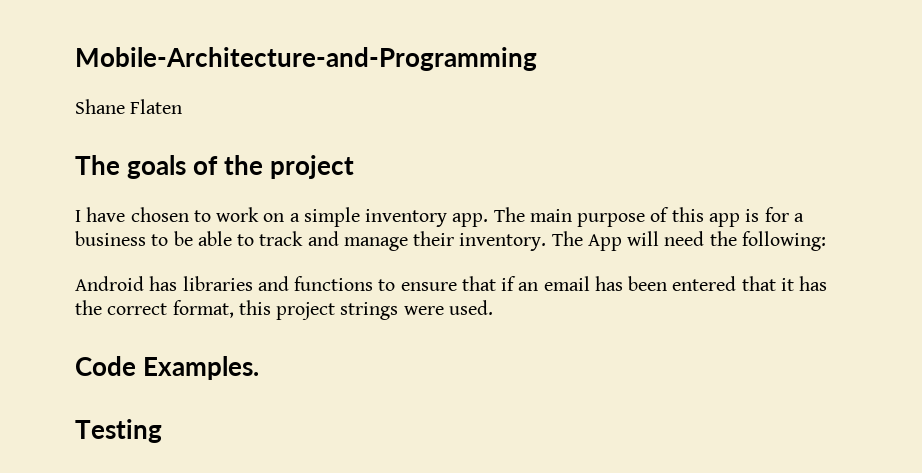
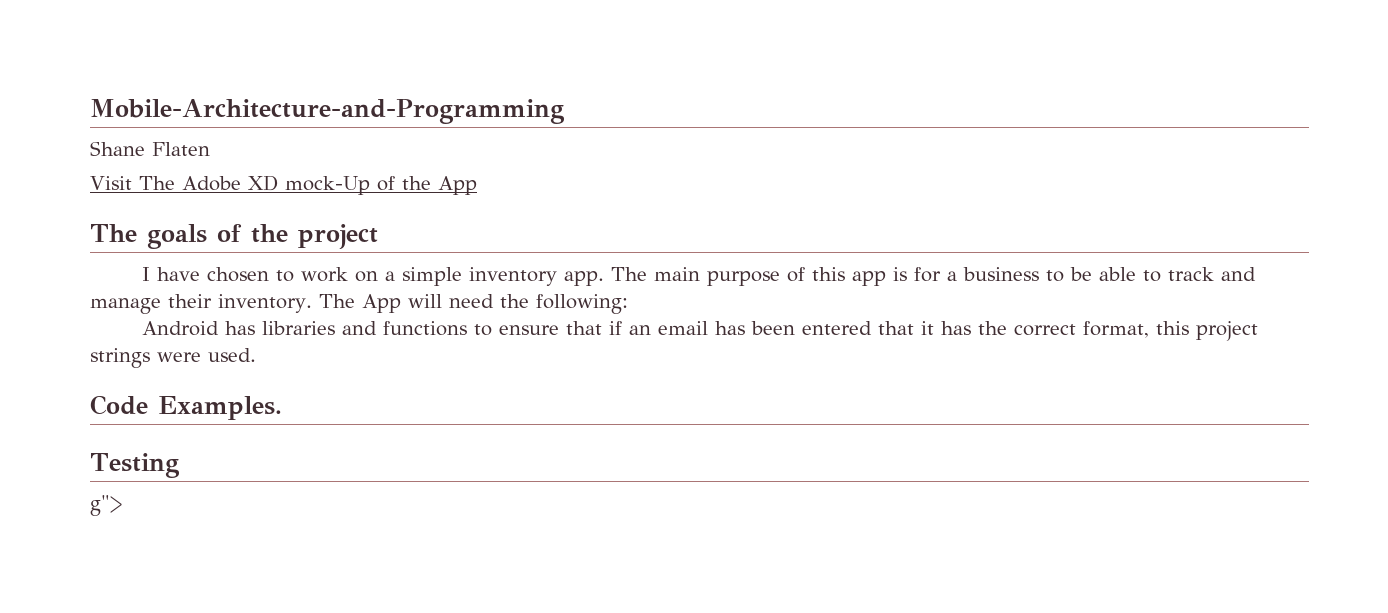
+ Visit The Adobe XD mock-Up of the App
+ g">

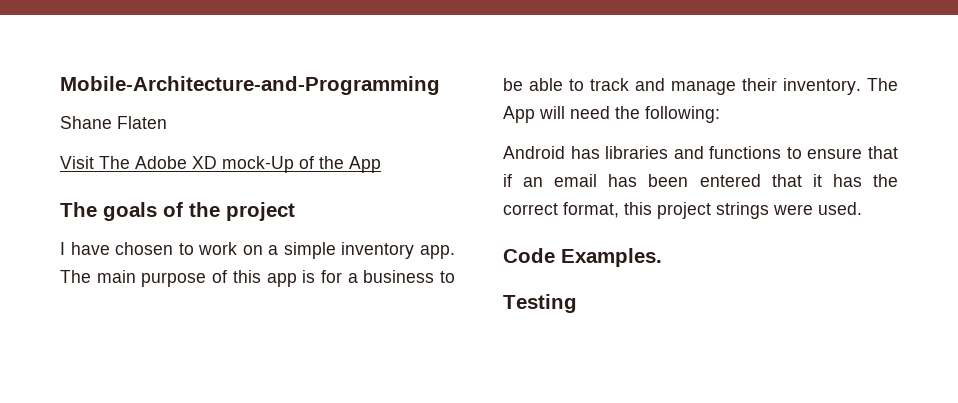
- g">

